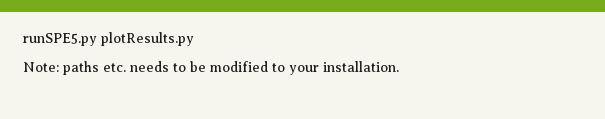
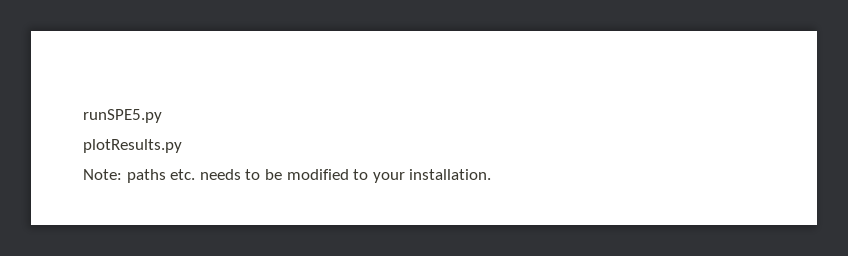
- runSPE5.py plotResults.py
+ runSPE5.py
+ plotResults.py

